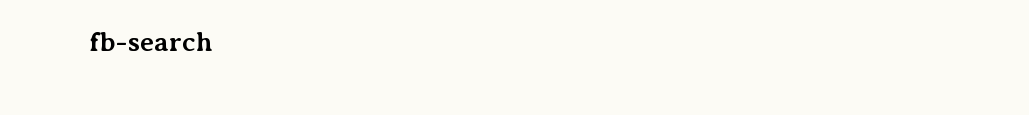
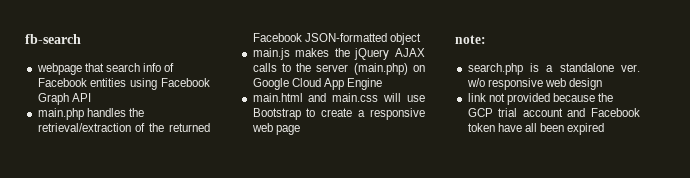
+ webpage that search info of Facebook entities using Facebook Graph API
+ main.php handles the retrieval/extraction of the returned Facebook JSON-formatted object
+ main.js makes the jQuery AJAX calls to the server (main.php) on Google Cloud App Engine
+ main.html and main.css will use Bootstrap to create a responsive web page
+ note:
+ search.php is a standalone ver. w/o responsive web design
+ link not provided because the GCP trial account and Facebook token have all been expired

